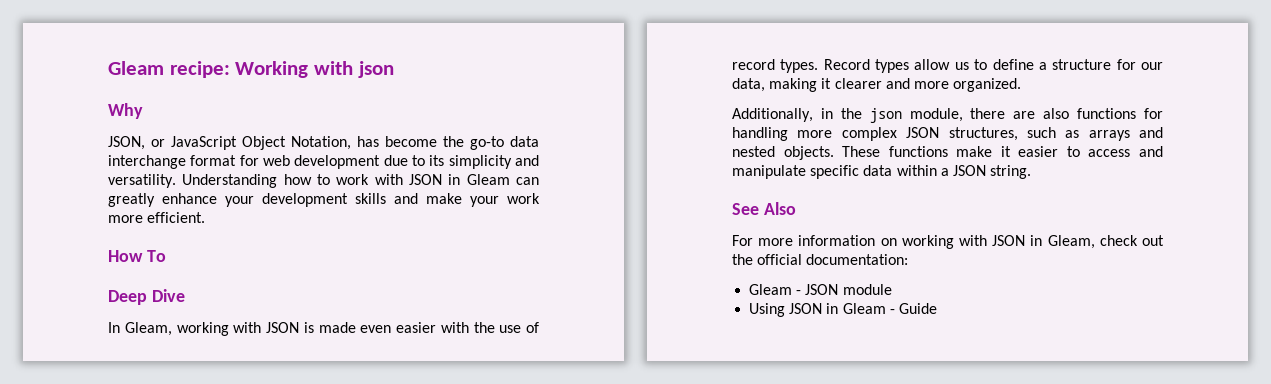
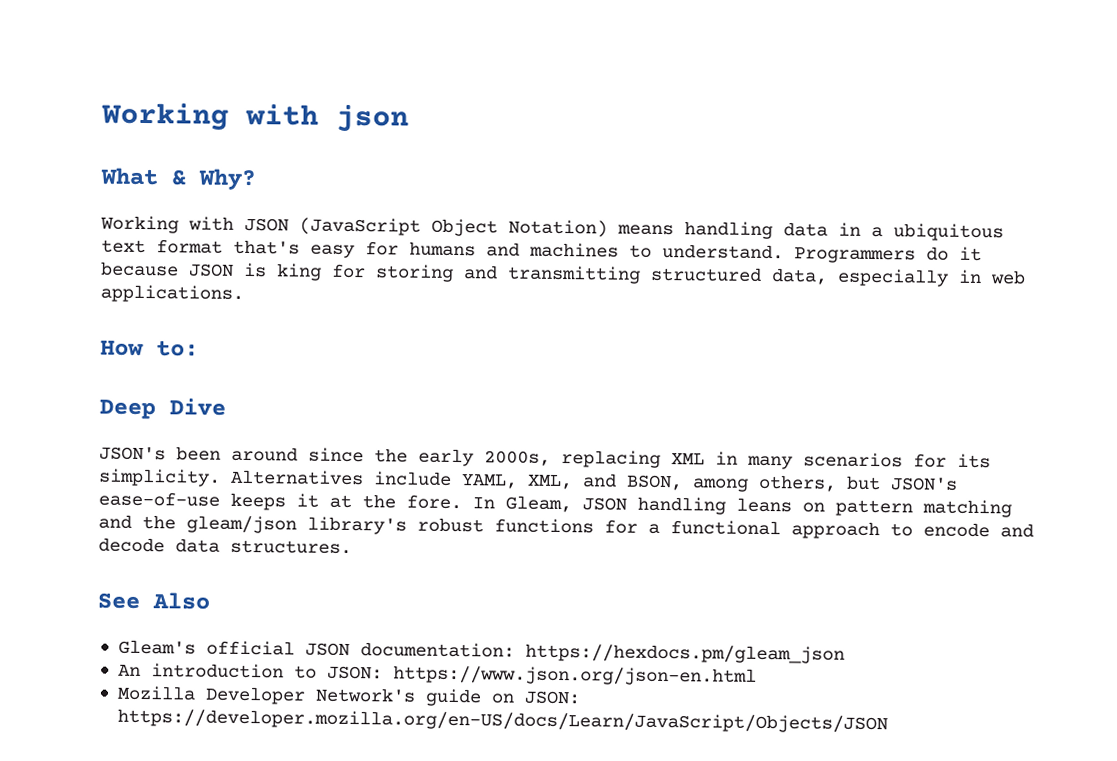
- Gleam recipe: Working with json
+ Working with json
- Why
- JSON, or JavaScript Object Notation, has become the go-to data interchange format for web development due to its simplicity and versatility. Understanding how to work with JSON in Gleam can greatly enhance your development skills and make your work more efficient.
+ What & Why?
+ Working with JSON (JavaScript Object Notation) means handling data in a ubiquitous text format that's easy for humans and machines to understand. Programmers do it because JSON is king for storing and transmitting structured data, especially in web applications.
- How To
+ How to:
- In Gleam, working with JSON is made even easier with the use of record types. Record types allow us to define a structure for our data, making it clearer and more organized.
- Additionally, in the json module, there are also functions for handling more complex JSON structures, such as arrays and nested objects. These functions make it easier to access and manipulate specific data within a JSON string.
+ JSON's been around since the early 2000s, replacing XML in many scenarios for its simplicity. Alternatives include YAML, XML, and BSON, among others, but JSON's ease-of-use keeps it at the fore. In Gleam, JSON handling leans on pattern matching and the gleam/json library's robust functions for a functional approach to encode and decode data structures.
  See Also
- For more information on working with JSON in Gleam, check out the official documentation:
- Gleam - JSON module
- Using JSON in Gleam - Guide
+ Gleam's official JSON documentation: https://hexdocs.pm/gleam_json
+ An introduction to JSON: https://www.json.org/json-en.html
+ Mozilla Developer Network's guide on JSON: https://developer.mozilla.org/en-US/docs/Learn/JavaScript/Objects/JSON

